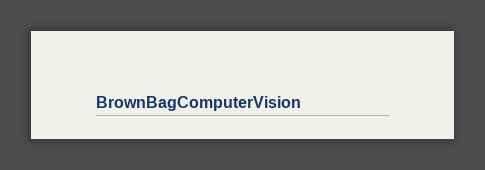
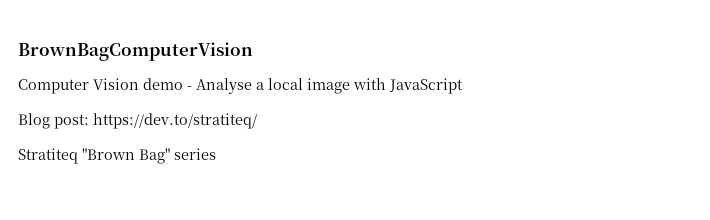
+ Computer Vision demo - Analyse a local image with JavaScript
+ Blog post: https://dev.to/stratiteq/
+ Stratiteq "Brown Bag" series

